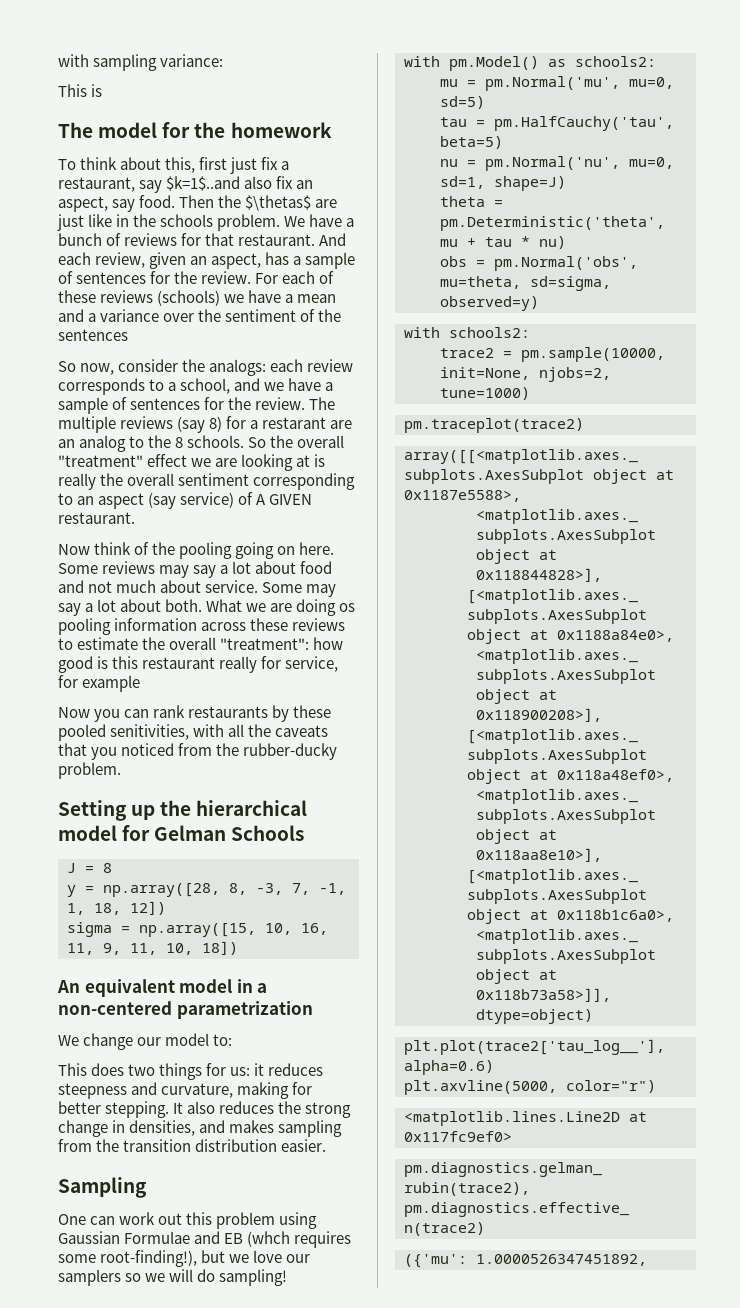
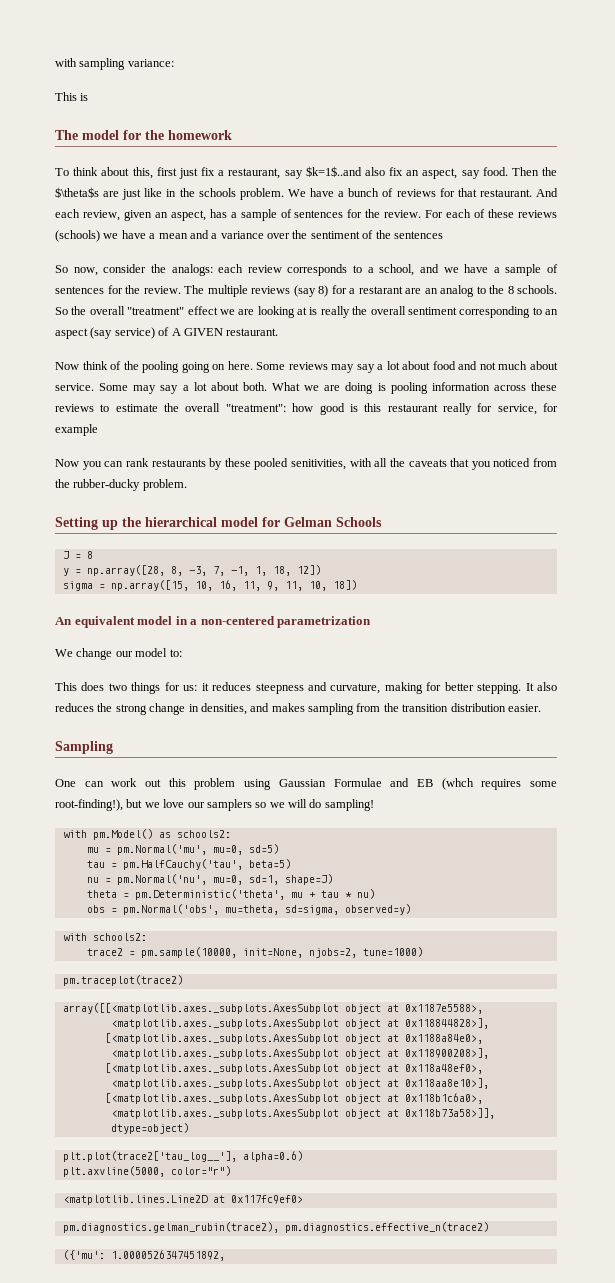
- Then the $\thetas$ are just like in the schools problem.
+ Then the $\theta$s are just like in the schools problem.
- What we are doing os pooling information across these reviews to estimate the overall "treatment": how good is this restaurant really for service, for example
+ What we are doing is pooling information across these reviews to estimate the overall "treatment": how good is this restaurant really for service, for example

